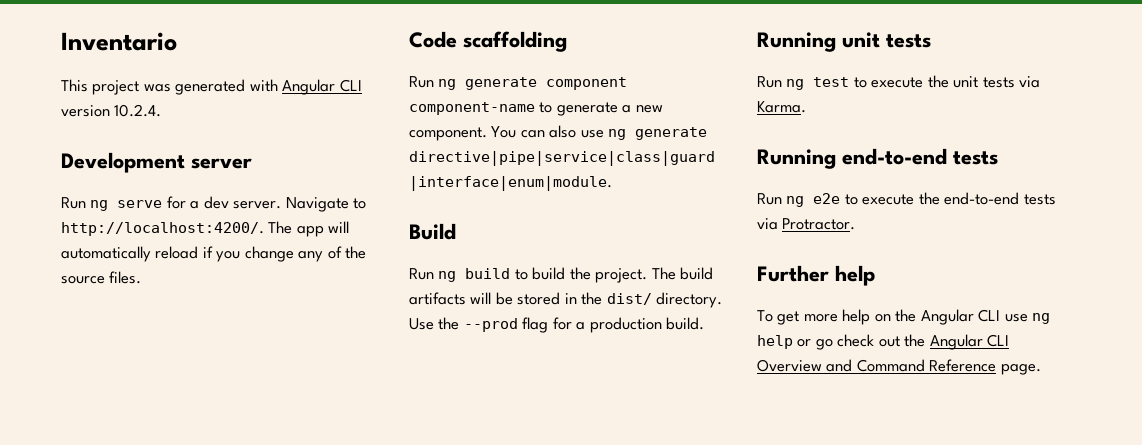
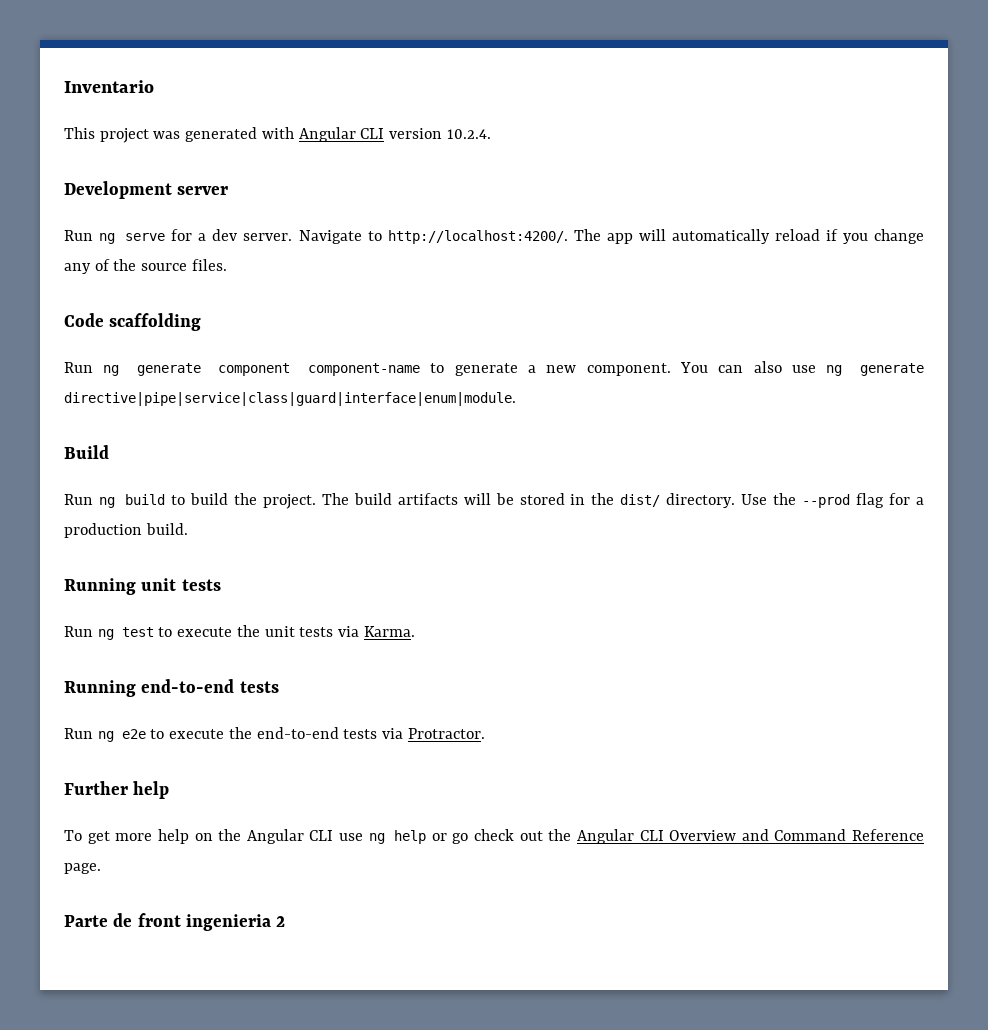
+ Parte de front ingenieria 2

